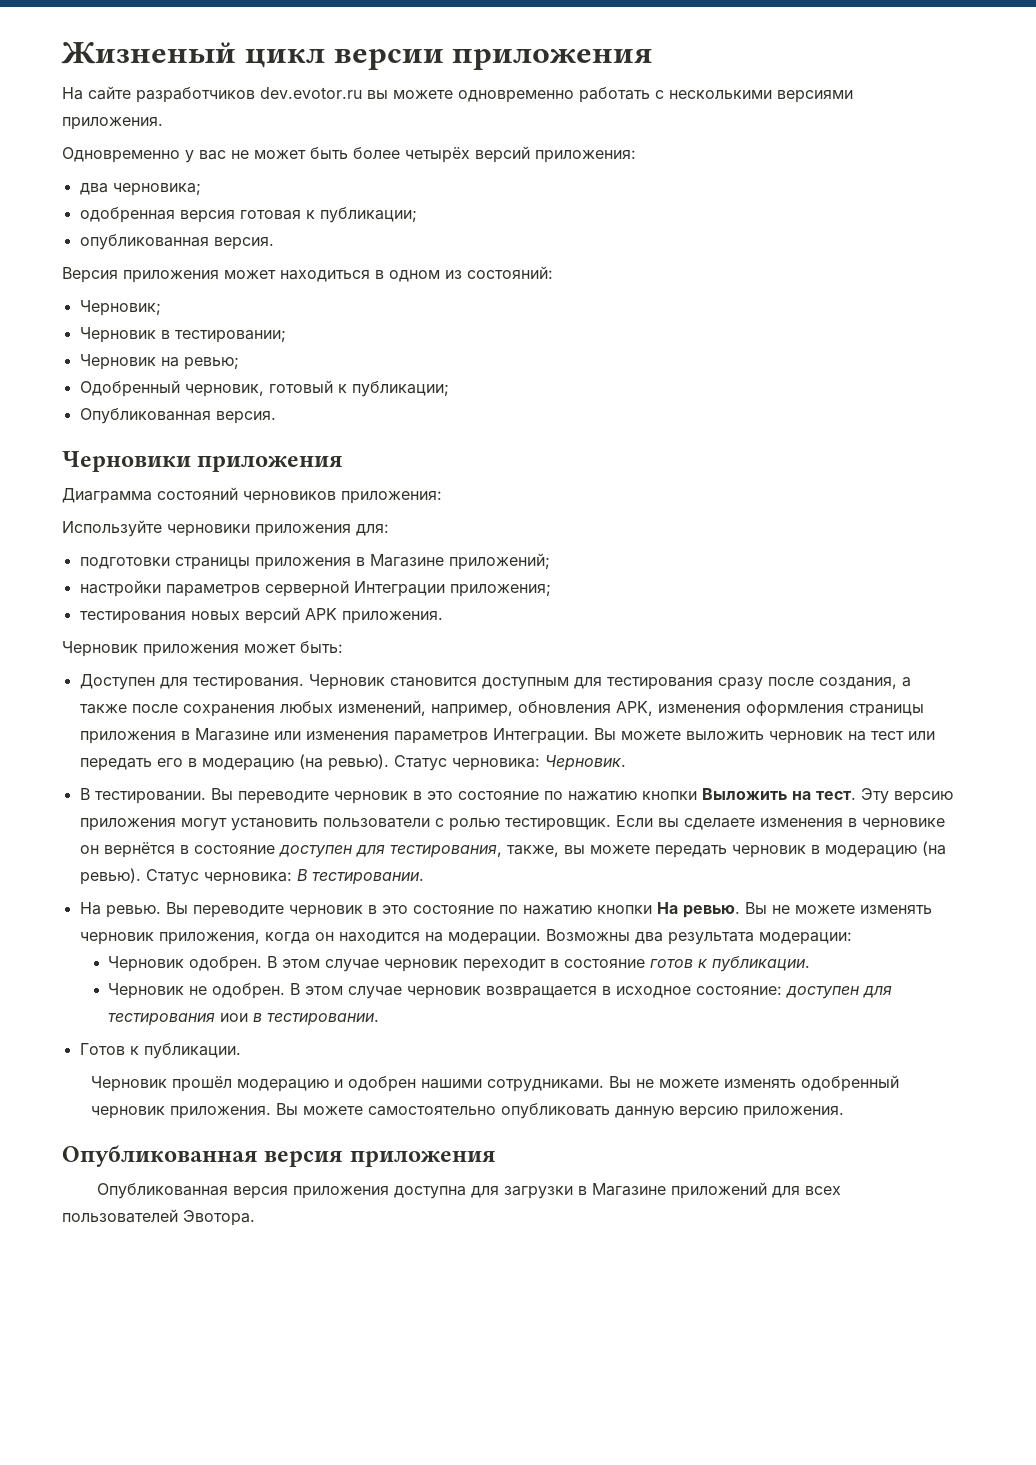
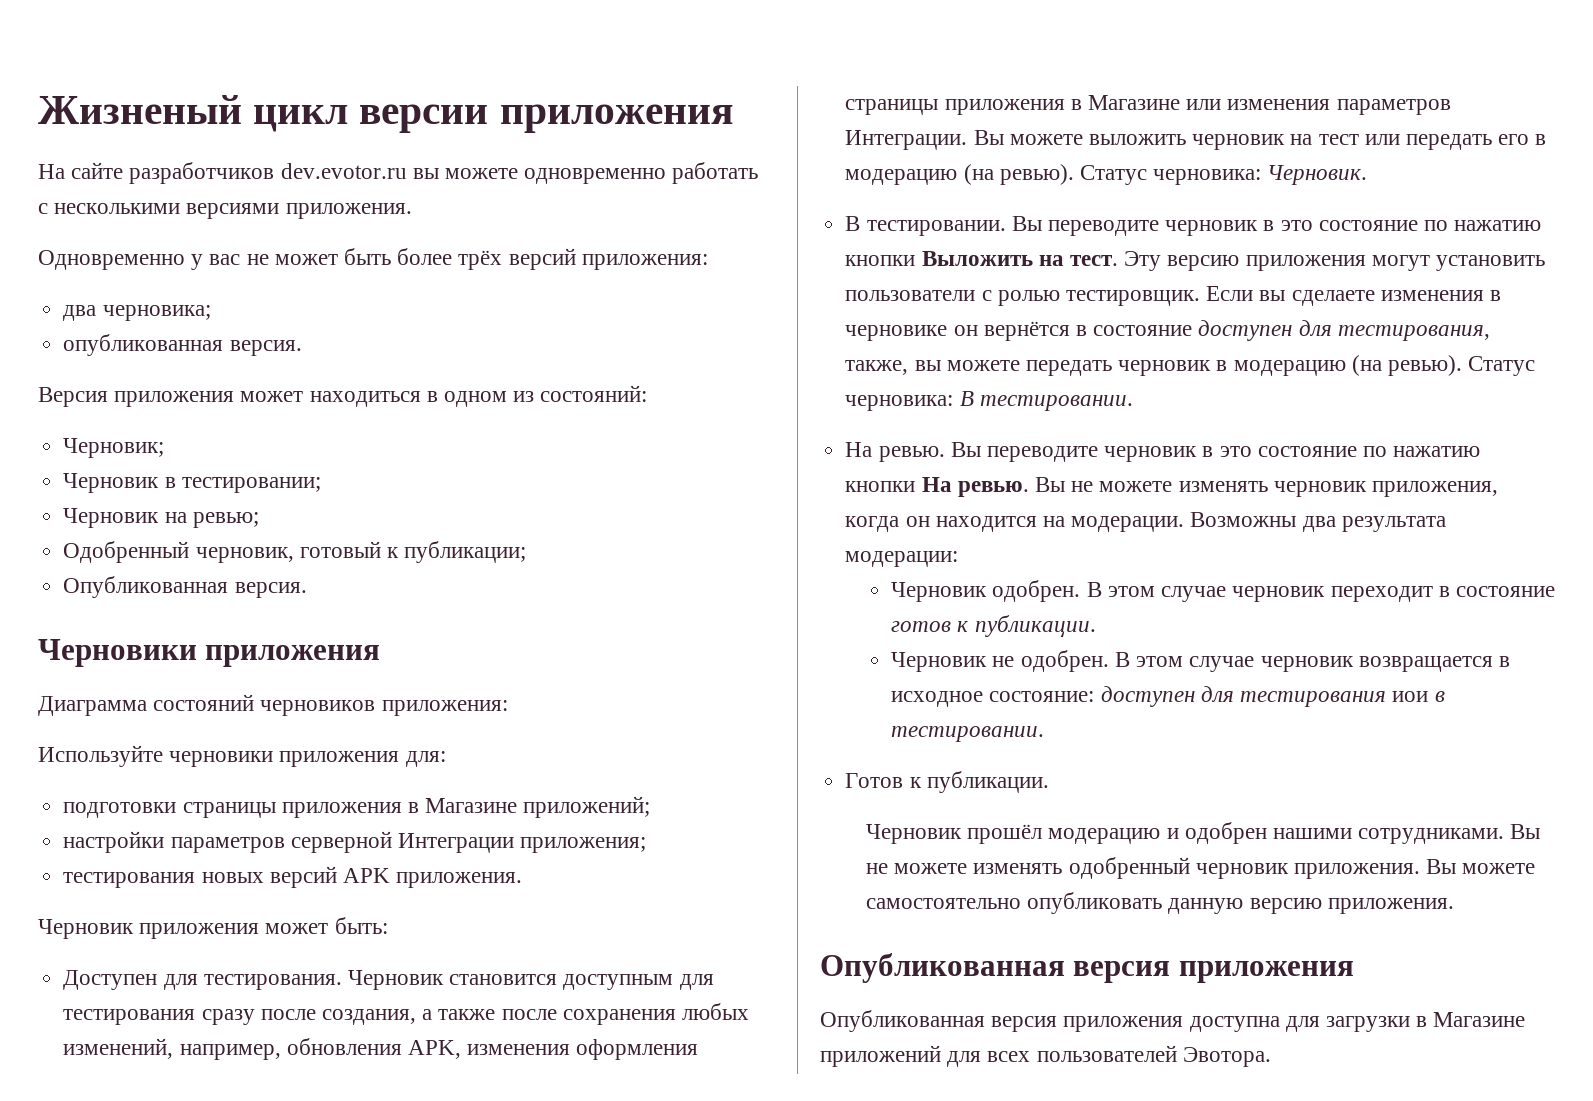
- Одновременно у вас не может быть более четырёх версий приложения:
+ Одновременно у вас не может быть более трёх версий приложения:
- одобренная версия готовая к публикации;

